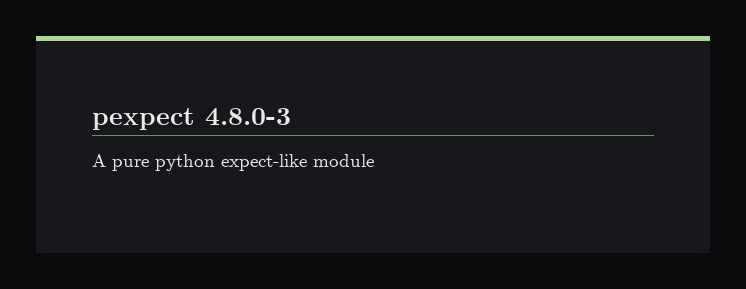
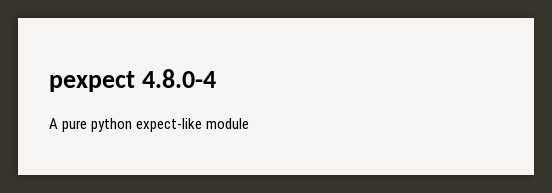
- pexpect 4.8.0-3
+ pexpect 4.8.0-4

